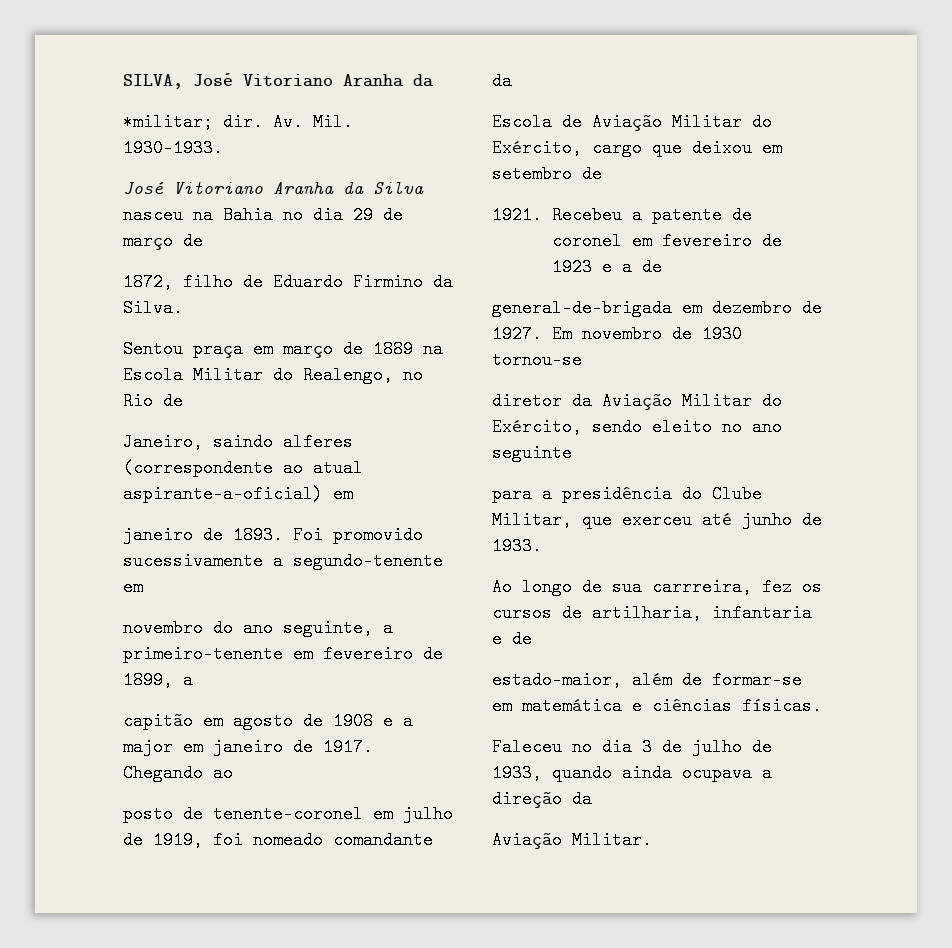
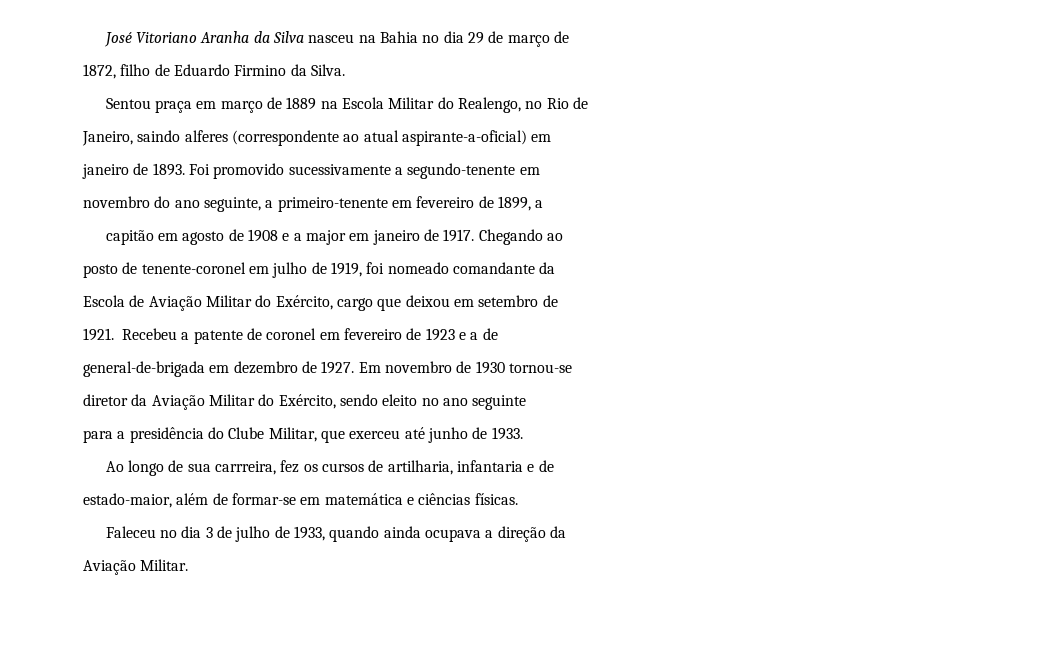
- SILVA, José Vitoriano Aranha da
- *militar; dir. Av. Mil. 1930-1933.

